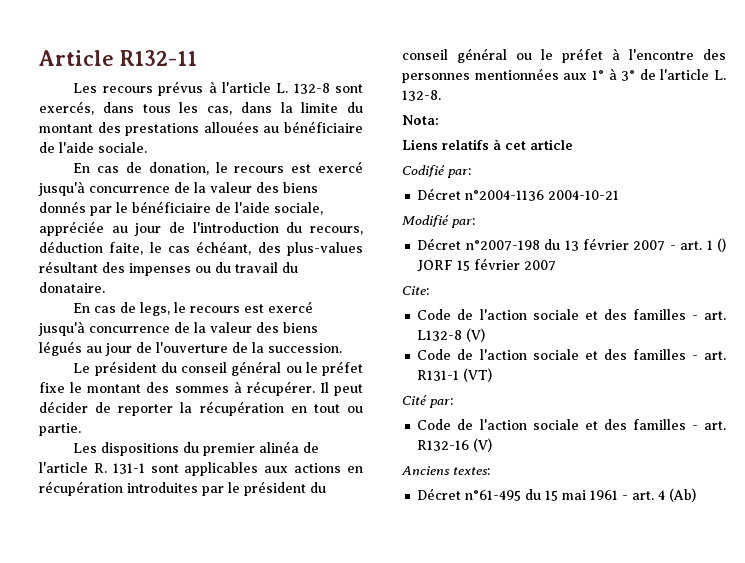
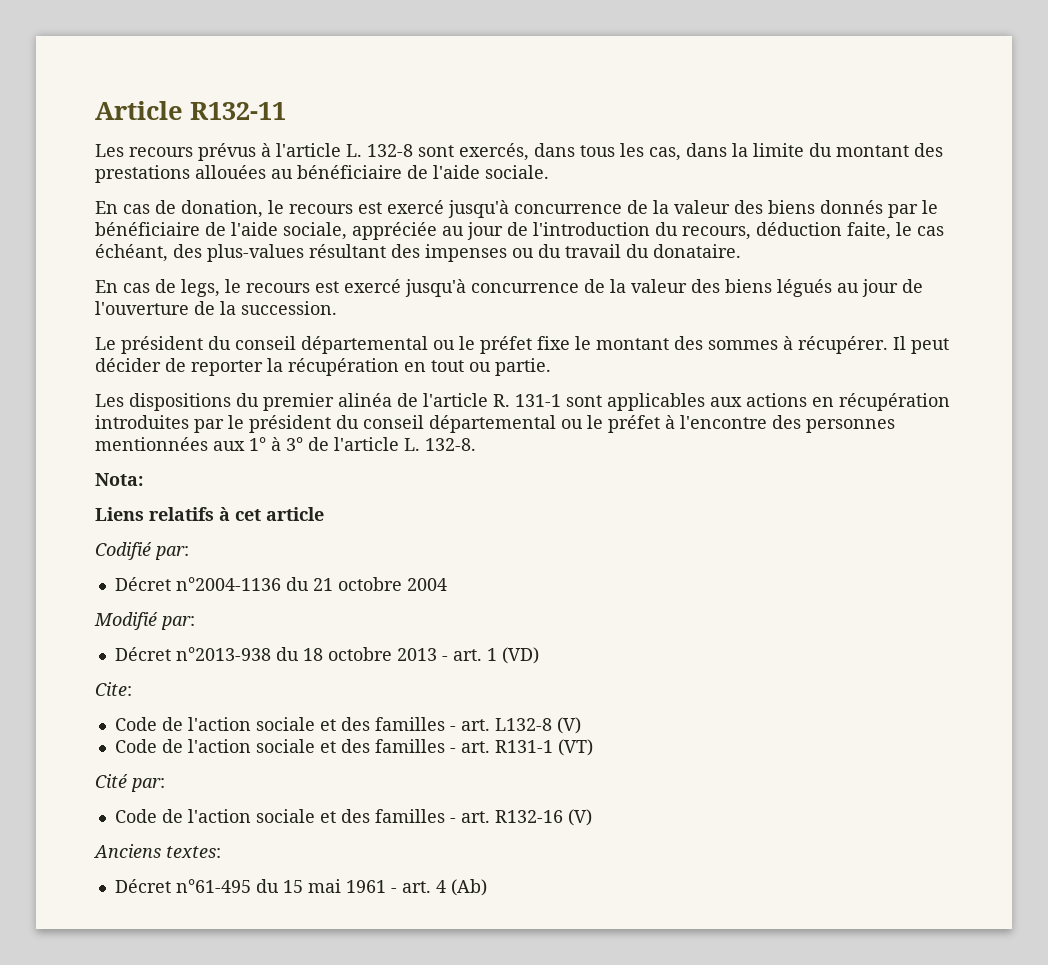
- Le président du conseil général ou le préfet fixe le montant des sommes à récupérer.
+ Le président du conseil départemental ou le préfet fixe le montant des sommes à récupérer.
- Les dispositions du premier alinéa de l'article R. 131-1 sont applicables aux actions en récupération introduites par le président du conseil général ou le préfet à l'encontre des personnes mentionnées aux 1° à 3° de l'article L. 132-8.
+ Les dispositions du premier alinéa de l'article R. 131-1 sont applicables aux actions en récupération introduites par le président du conseil départemental ou le préfet à l'encontre des personnes mentionnées aux 1° à 3° de l'article L. 132-8.
- Décret n°2004-1136 2004-10-21
+ Décret n°2004-1136 du 21 octobre 2004
- Décret n°2007-198 du 13 février 2007 - art. 1 () JORF 15 février 2007
+ Décret n°2013-938 du 18 octobre 2013 - art. 1 (VD)

